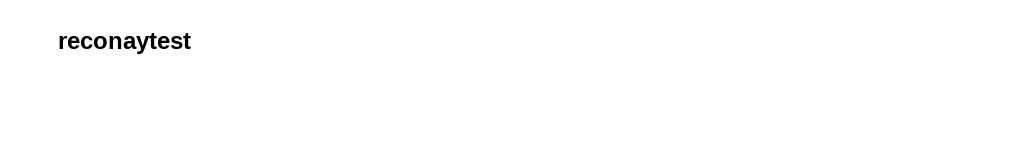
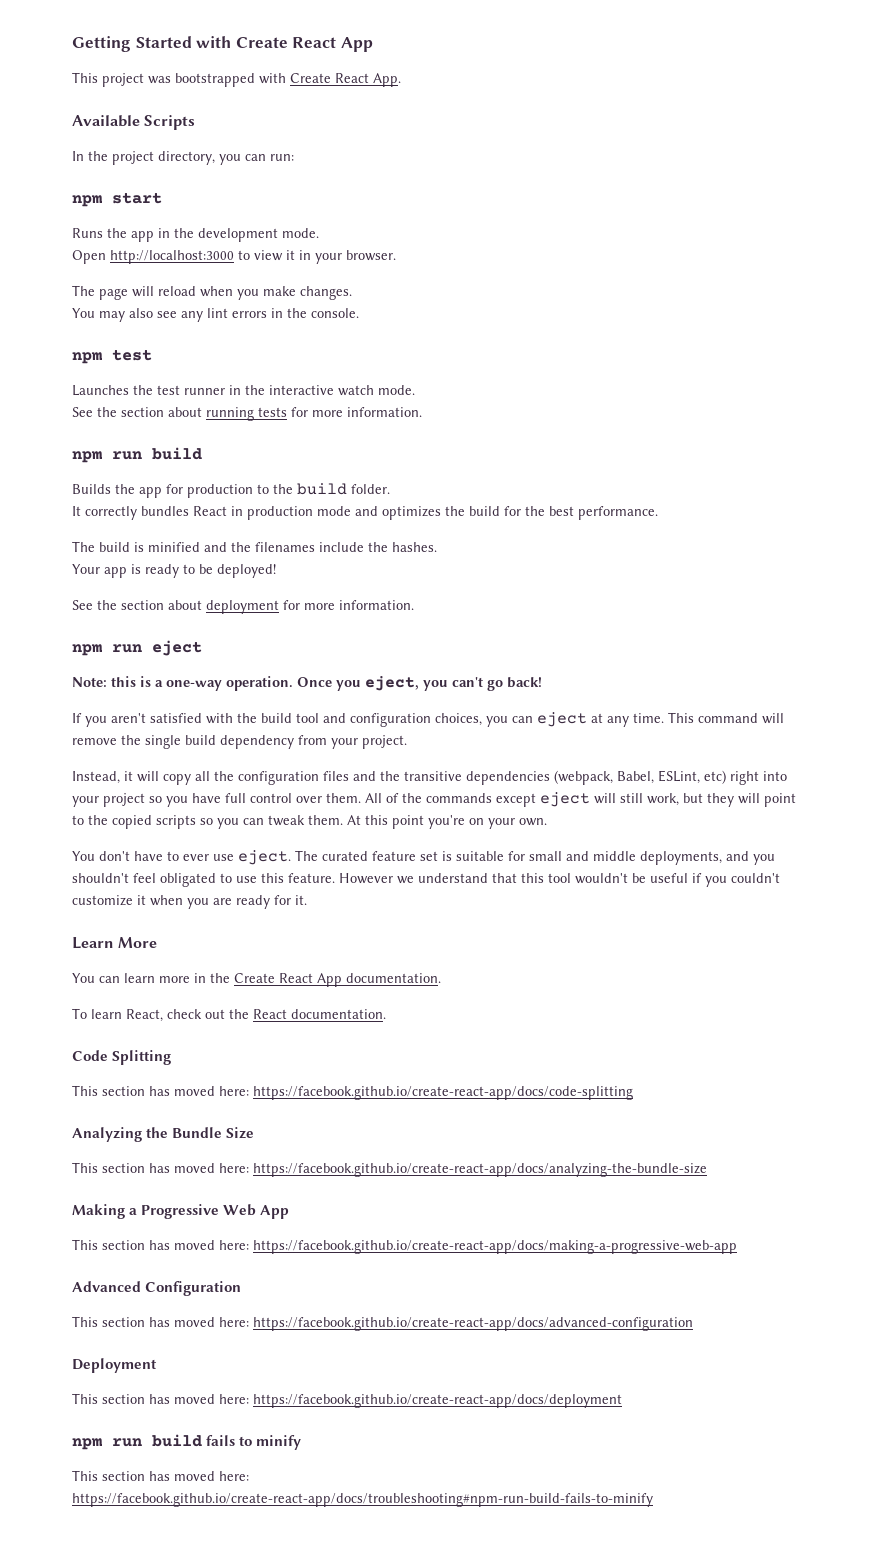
- reconaytest
+ Getting Started with Create React App
+ This project was bootstrapped with Create React App.
+ Available Scripts
+ In the project directory, you can run:
+ npm start
+ Runs the app in the development mode.
+ Open http://localhost:3000 to view it in your browser.
+ The page will reload when you make changes.
+ You may also see any lint errors in the console.
+ npm test
+ Launches the test runner in the interactive watch mode.
+ See the section about running tests for more information.
+ npm run build
+ Builds the app for production to the build folder.
+ It correctly bundles React in production mode and optimizes the build for the best performance.
+ The build is minified and the filenames include the hashes.
+ Your app is ready to be deployed!
+ See the section about deployment for more information.
+ npm run eject
+ Note: this is a one-way operation. Once you eject, you can't go back!
+ If you aren't satisfied with the build tool and configuration choices, you can eject at any time. This command will remove the single build dependency from your project.
+ Instead, it will copy all the configuration files and the transitive dependencies (webpack, Babel, ESLint, etc) right into your project so you have full control over them. All of the commands except eject will still work, but they will point to the copied scripts so you can tweak them. At this point you're on your own.
+ You don't have to ever use eject. The curated feature set is suitable for small and middle deployments, and you shouldn't feel obligated to use this feature. However we understand that this tool wouldn't be useful if you couldn't customize it when you are ready for it.
+ Learn More
+ You can learn more in the Create React App documentation.
+ To learn React, check out the React documentation.
+ Code Splitting
+ This section has moved here: https://facebook.github.io/create-react-app/docs/code-splitting
+ Analyzing the Bundle Size
+ This section has moved here: https://facebook.github.io/create-react-app/docs/analyzing-the-bundle-size
+ Making a Progressive Web App
+ This section has moved here: https://facebook.github.io/create-react-app/docs/making-a-progressive-web-app
+ Advanced Configuration
+ This section has moved here: https://facebook.github.io/create-react-app/docs/advanced-configuration
+ Deployment
+ This section has moved here: https://facebook.github.io/create-react-app/docs/deployment
+ npm run build fails to minify
+ This section has moved here: https://facebook.github.io/create-react-app/docs/troubleshooting#npm-run-build-fails-to-minify

